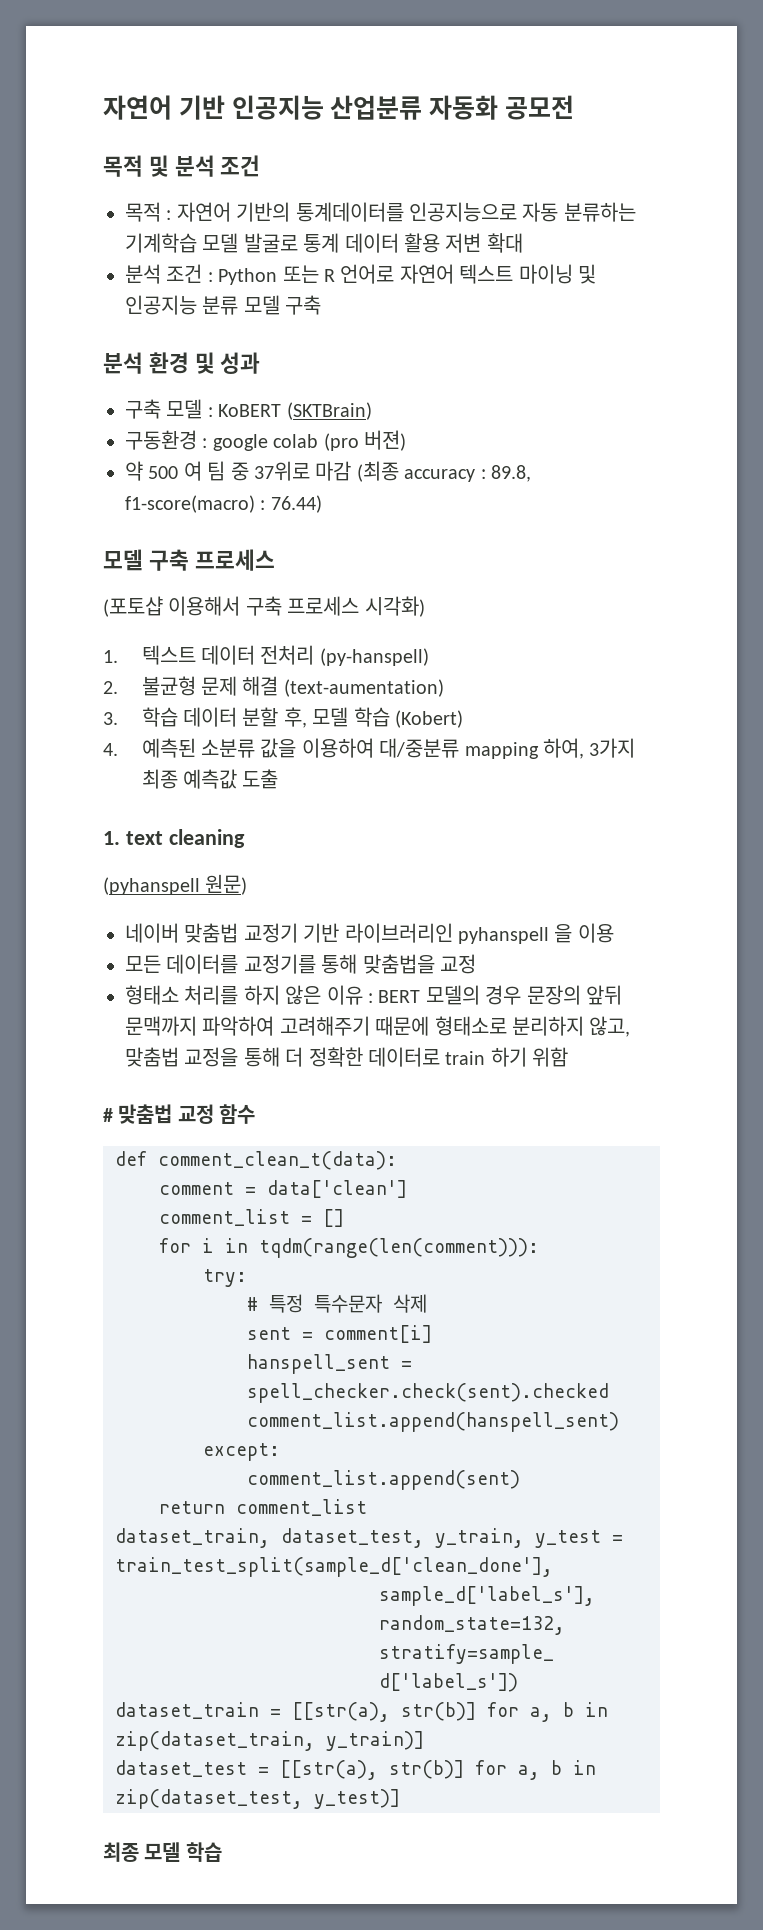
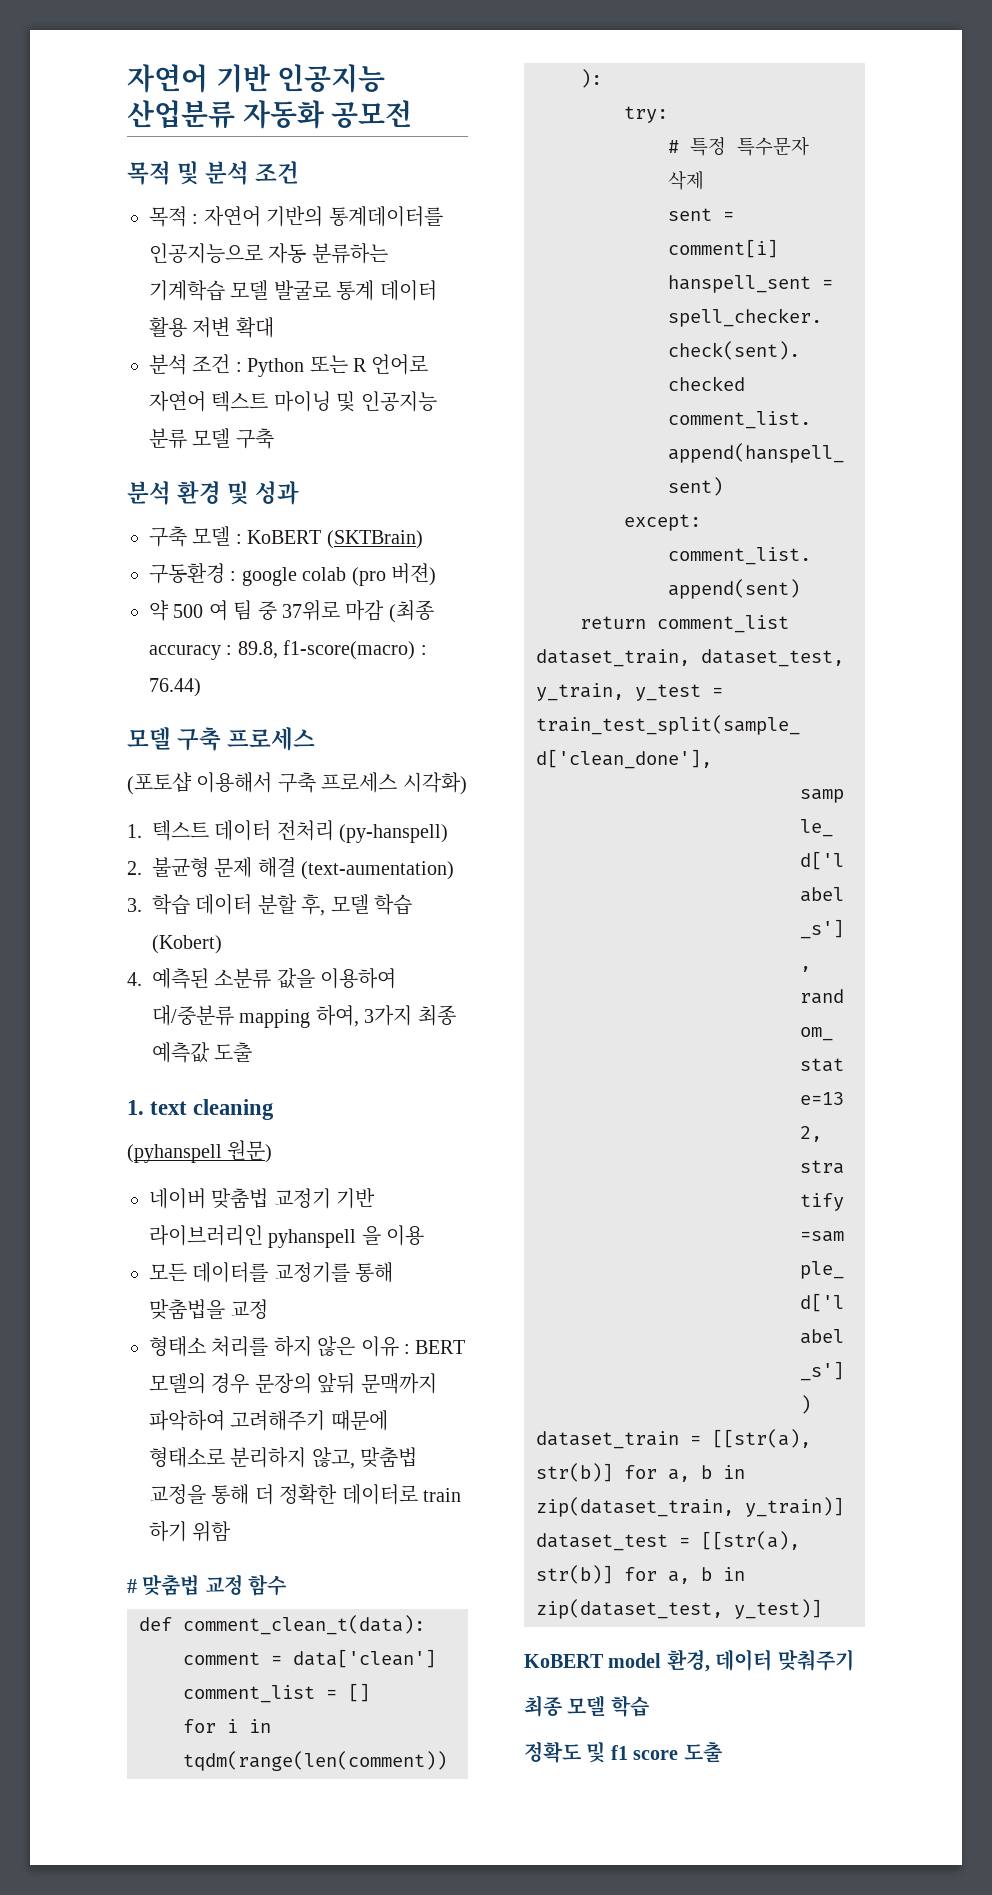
+ KoBERT model 환경, 데이터 맞춰주기
  최종 모델 학습
+ 정확도 및 f1 score 도출

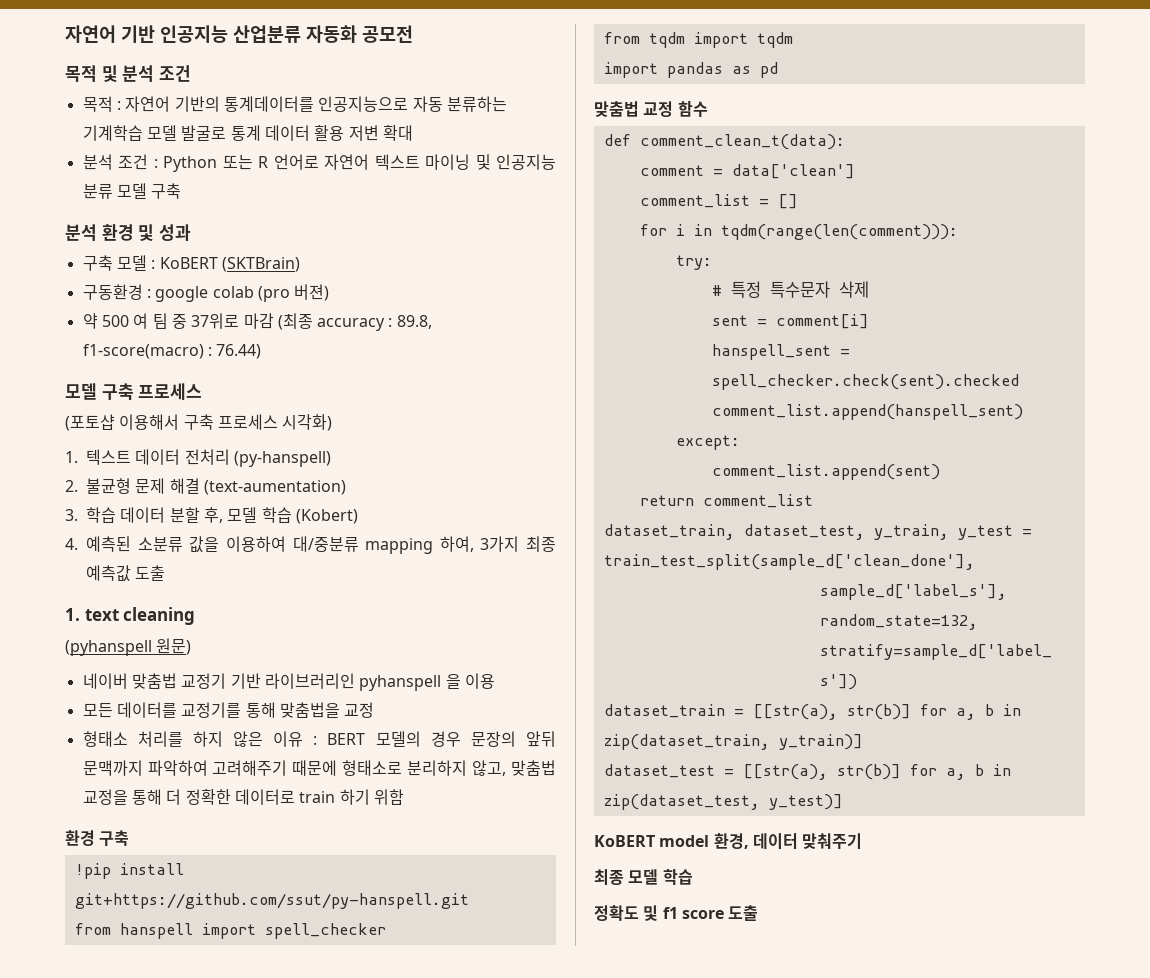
- # 맞춤법 교정 함수
+ 환경 구축
+ !pip install git+https://github.com/ssut/py-hanspell.git
+ from hanspell import spell_checker
+ from tqdm import tqdm
+ import pandas as pd
+ 맞춤법 교정 함수

